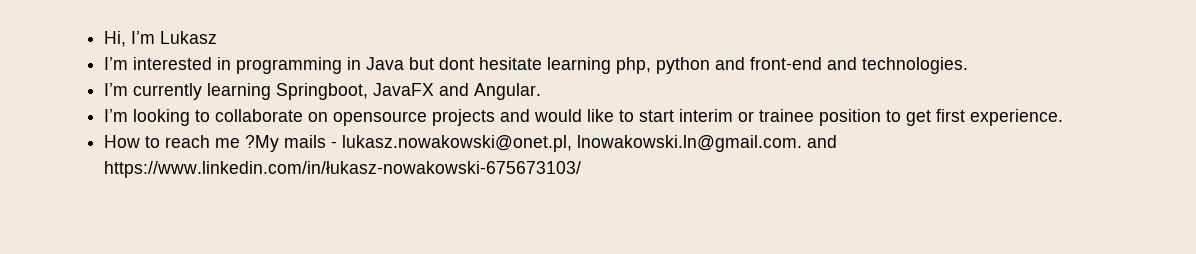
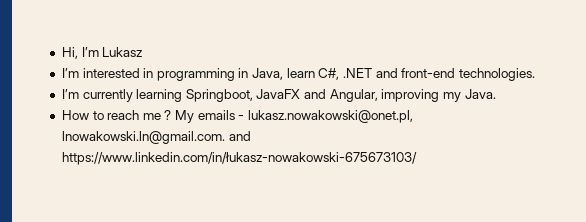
- I’m interested in programming in Java but dont hesitate learning php, python and front-end and technologies.
+ I’m interested in programming in Java, learn C#, .NET and front-end technologies.
- I’m currently learning Springboot, JavaFX and Angular.
- I’m looking to collaborate on opensource projects and would like to start interim or trainee position to get first experience.
+ I’m currently learning Springboot, JavaFX and Angular, improving my Java.
- How to reach me ?My mails - lukasz.nowakowski@onet.pl, lnowakowski.ln@gmail.com. and https://www.linkedin.com/in/łukasz-nowakowski-675673103/
+ How to reach me ? My emails - lukasz.nowakowski@onet.pl, lnowakowski.ln@gmail.com. and https://www.linkedin.com/in/łukasz-nowakowski-675673103/

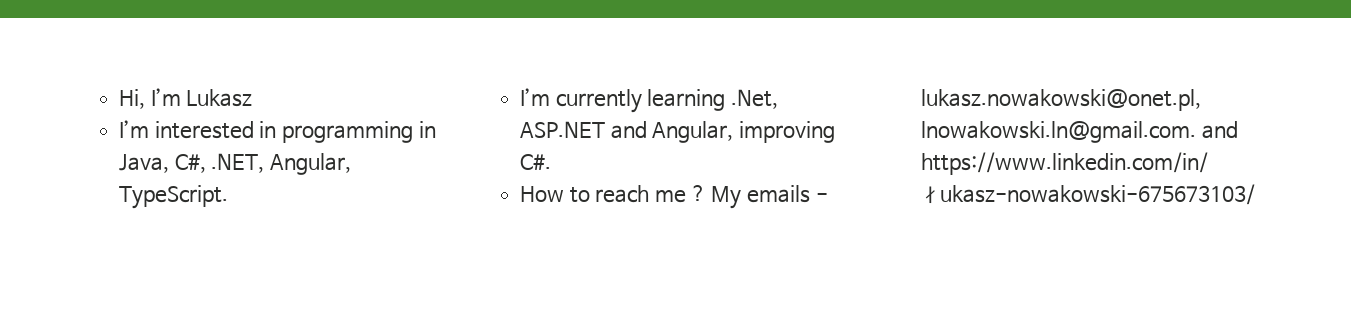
- I’m interested in programming in Java, learn C#, .NET and front-end technologies.
+ I’m interested in programming in Java, C#, .NET, Angular, TypeScript.
- I’m currently learning Springboot, JavaFX and Angular, improving my Java.
+ I’m currently learning .Net, ASP.NET and Angular, improving C#.

